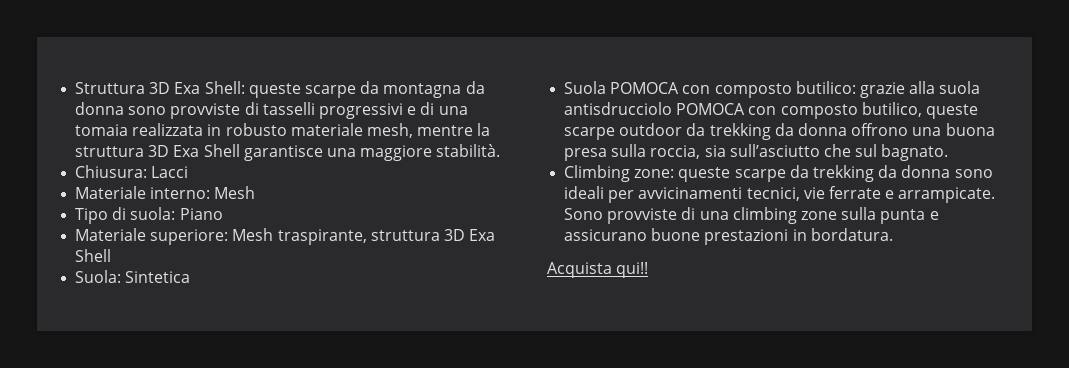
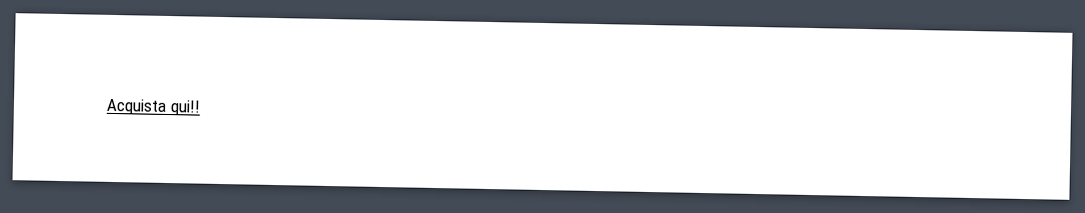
- Struttura 3D Exa Shell: queste scarpe da montagna da donna sono provviste di tasselli progressivi e di una tomaia realizzata in robusto materiale mesh, mentre la struttura 3D Exa Shell garantisce una maggiore stabilità.
- Chiusura: Lacci
- Materiale interno: Mesh
- Tipo di suola: Piano
- Materiale superiore: Mesh traspirante, struttura 3D Exa Shell
- Suola: Sintetica
- Suola POMOCA con composto butilico: grazie alla suola antisdrucciolo POMOCA con composto butilico, queste scarpe outdoor da trekking da donna offrono una buona presa sulla roccia, sia sull’asciutto che sul bagnato.
- Climbing zone: queste scarpe da trekking da donna sono ideali per avvicinamenti tecnici, vie ferrate e arrampicate. Sono provviste di una climbing zone sulla punta e assicurano buone prestazioni in bordatura.

